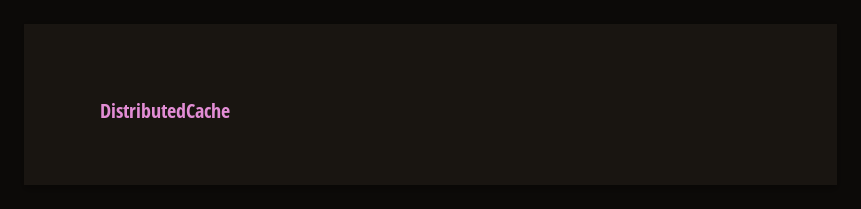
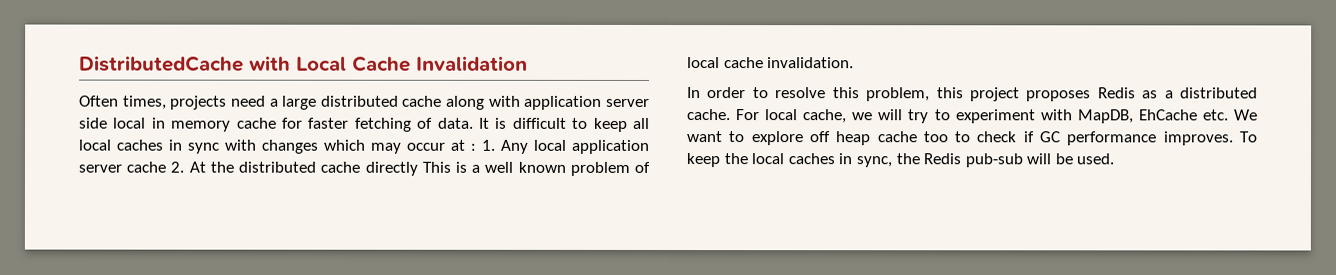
- DistributedCache
+ DistributedCache with Local Cache Invalidation
+ Often times, projects need a large distributed cache along with application server side local in memory cache for faster fetching of data. It is difficult to keep all local caches in sync with changes which may occur at : 1. Any local application server cache 2. At the distributed cache directly This is a well known problem of local cache invalidation.
+ In order to resolve this problem, this project proposes Redis as a distributed cache. For local cache, we will try to experiment with MapDB, EhCache etc. We want to explore off heap cache too to check if GC performance improves. To keep the local caches in sync, the Redis pub-sub will be used.

